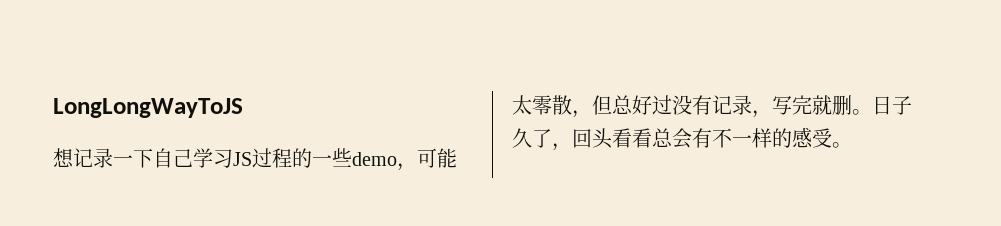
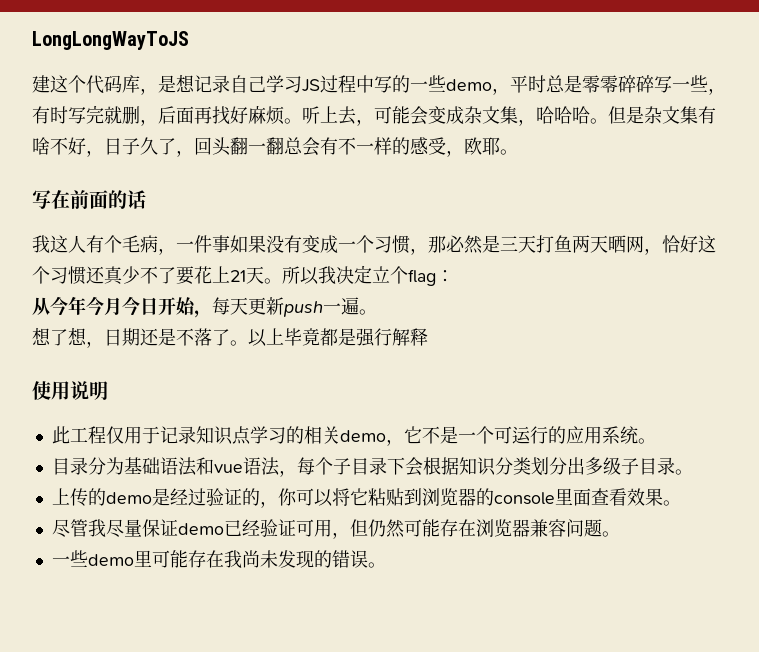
- 想记录一下自己学习JS过程的一些demo，可能太零散，但总好过没有记录，写完就删。日子久了，回头看看总会有不一样的感受。
+ 建这个代码库，是想记录自己学习JS过程中写的一些demo，平时总是零零碎碎写一些，有时写完就删，后面再找好麻烦。听上去，可能会变成杂文集，哈哈哈。但是杂文集有啥不好，日子久了，回头翻一翻总会有不一样的感受，欧耶。
+ 写在前面的话
+ 我这人有个毛病，一件事如果没有变成一个习惯，那必然是三天打鱼两天晒网，恰好这个习惯还真少不了要花上21天。所以我决定立个flag：
+ 从今年今月今日开始，每天更新push一遍。
+ 想了想，日期还是不落了。以上毕竟都是强行解释
+ 使用说明
+ 此工程仅用于记录知识点学习的相关demo，它不是一个可运行的应用系统。
+ 目录分为基础语法和vue语法，每个子目录下会根据知识分类划分出多级子目录。
+ 上传的demo是经过验证的，你可以将它粘贴到浏览器的console里面查看效果。
+ 尽管我尽量保证demo已经验证可用，但仍然可能存在浏览器兼容问题。
+ 一些demo里可能存在我尚未发现的错误。

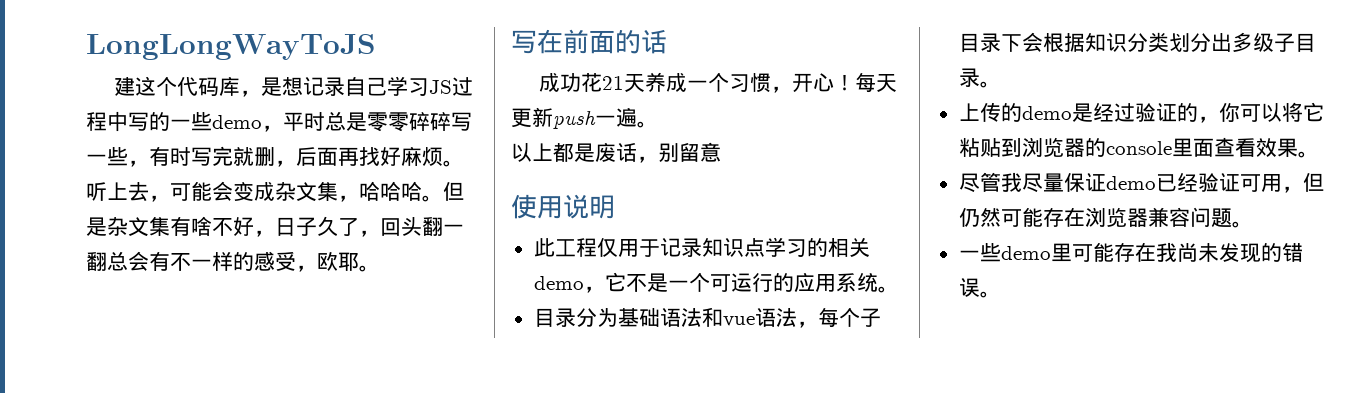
- 我这人有个毛病，一件事如果没有变成一个习惯，那必然是三天打鱼两天晒网，恰好这个习惯还真少不了要花上21天。所以我决定立个flag：
- 从今年今月今日开始，每天更新push一遍。
+ 成功花21天养成一个习惯，开心！每天更新push一遍。
- 想了想，日期还是不落了。以上毕竟都是强行解释
+ 以上都是废话，别留意

